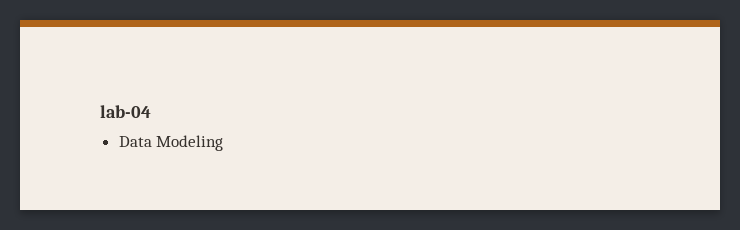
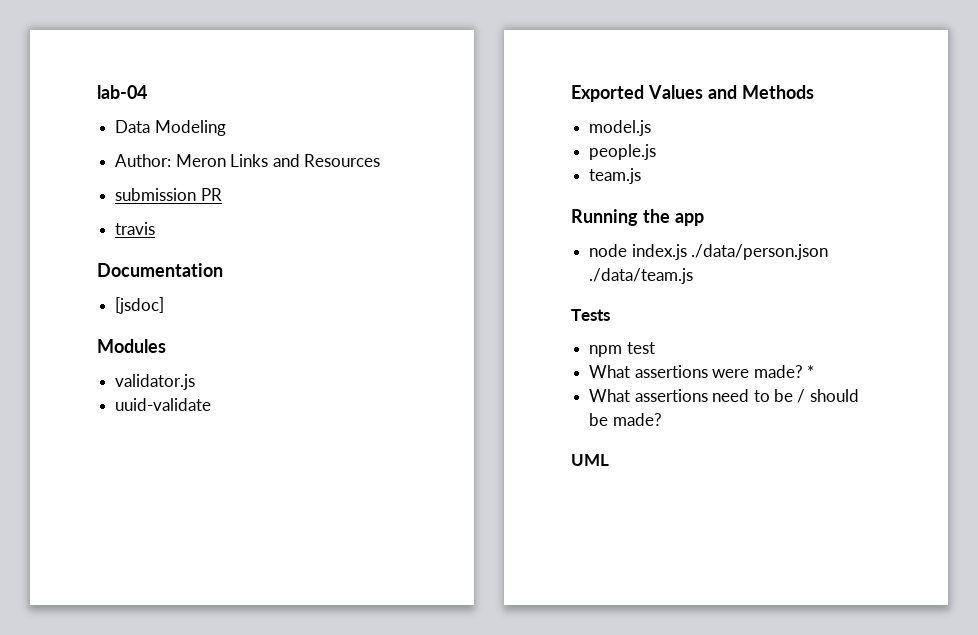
+ Author: Meron Links and Resources
+ submission PR
+ travis
+ Documentation
+ [jsdoc]
+ Modules
+ validator.js
+ uuid-validate
+ Exported Values and Methods
+ model.js
+ people.js
+ team.js
+ Running the app
+ node index.js ./data/person.json ./data/team.js
+ Tests
+ npm test
+ What assertions were made? *
+ What assertions need to be / should be made?
+ UML

